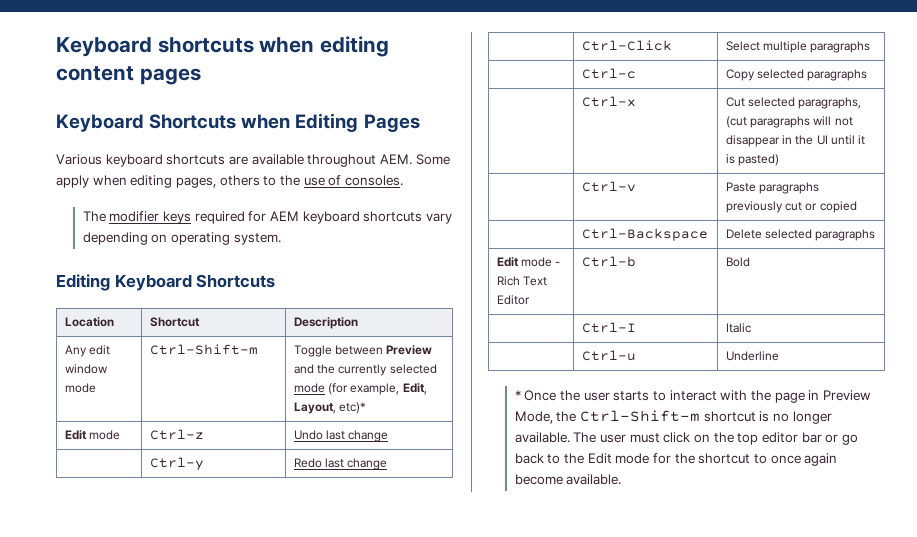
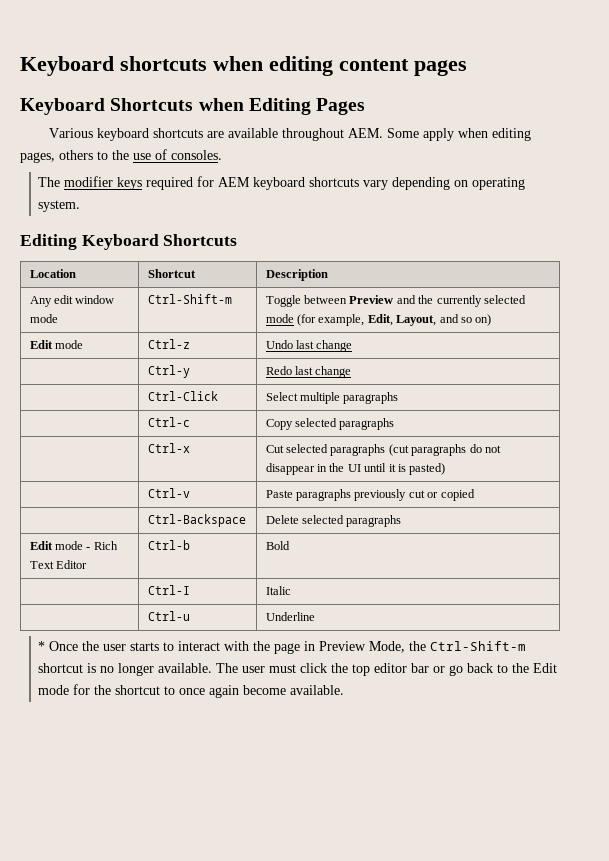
- Any edit window mode | Ctrl-Shift-m | Toggle between Preview and the currently selected mode (for example, Edit, Layout, etc)*
+ Any edit window mode | Ctrl-Shift-m | Toggle between Preview and the currently selected mode (for example, Edit, Layout, and so on)
- | Ctrl-x | Cut selected paragraphs, (cut paragraphs will not disappear in the UI until it is pasted)
+ | Ctrl-x | Cut selected paragraphs (cut paragraphs do not disappear in the UI until it is pasted)
- The user must click on the top editor bar or go back to the Edit mode for the shortcut to once again become available.
+ The user must click the top editor bar or go back to the Edit mode for the shortcut to once again become available.

